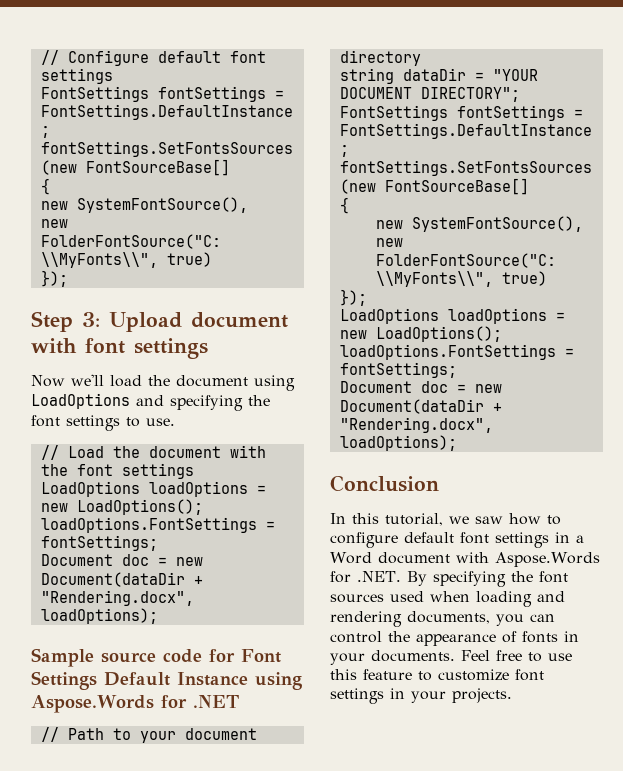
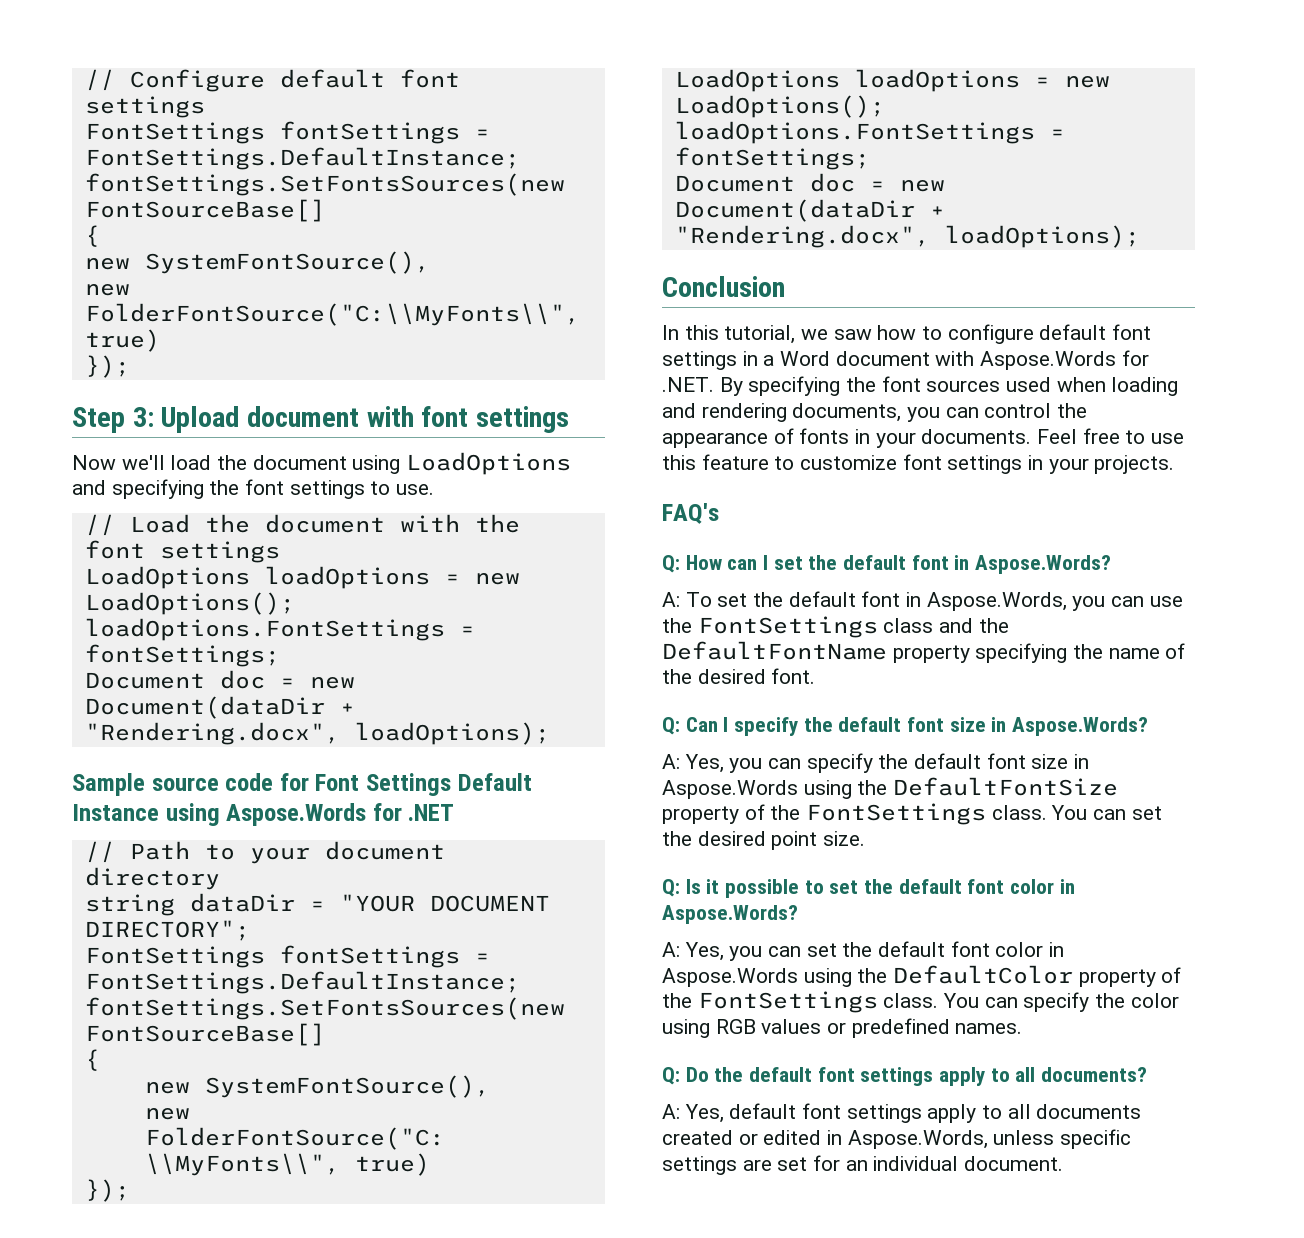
+ FAQ's
+ Q: How can I set the default font in Aspose.Words?
+ A: To set the default font in Aspose.Words, you can use the FontSettings class and the DefaultFontName property specifying the name of the desired font.
+ Q: Can I specify the default font size in Aspose.Words?
+ A: Yes, you can specify the default font size in Aspose.Words using the DefaultFontSize property of the FontSettings class. You can set the desired point size.
+ Q: Is it possible to set the default font color in Aspose.Words?
+ A: Yes, you can set the default font color in Aspose.Words using the DefaultColor property of the FontSettings class. You can specify the color using RGB values or predefined names.
+ Q: Do the default font settings apply to all documents?
+ A: Yes, default font settings apply to all documents created or edited in Aspose.Words, unless specific settings are set for an individual document.

